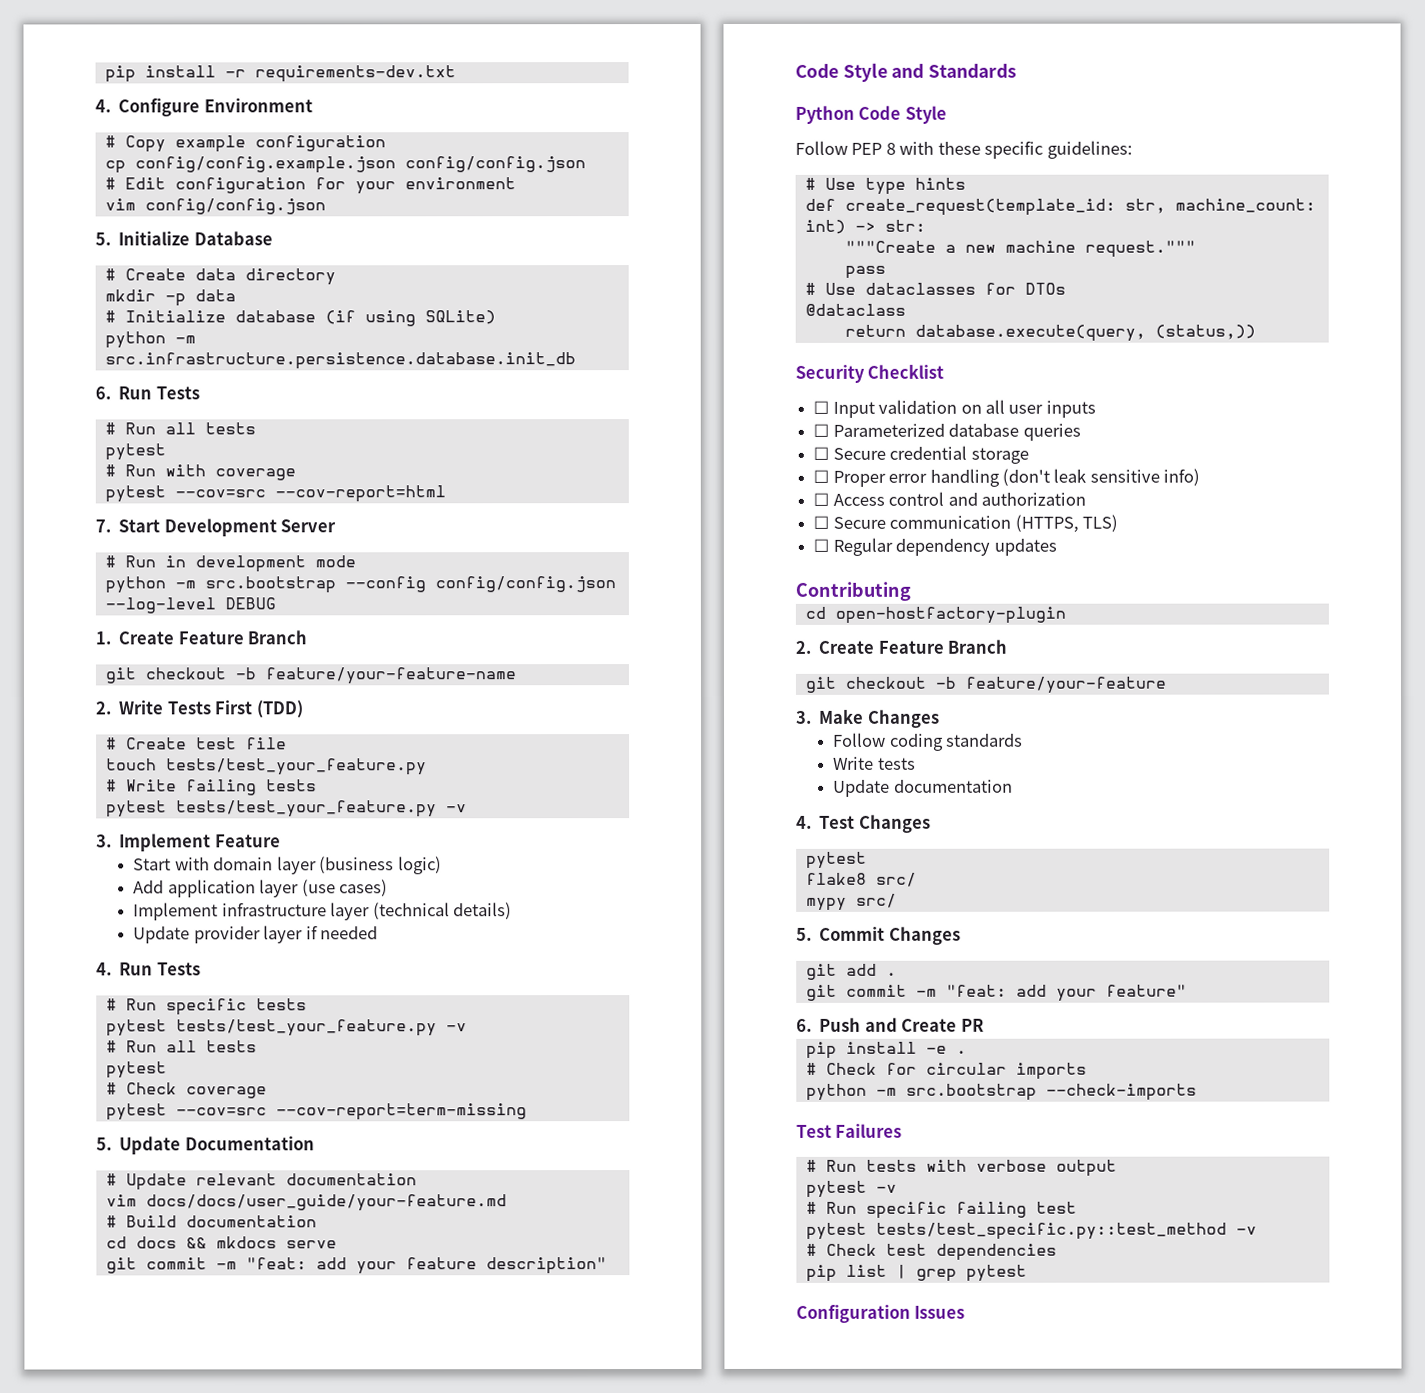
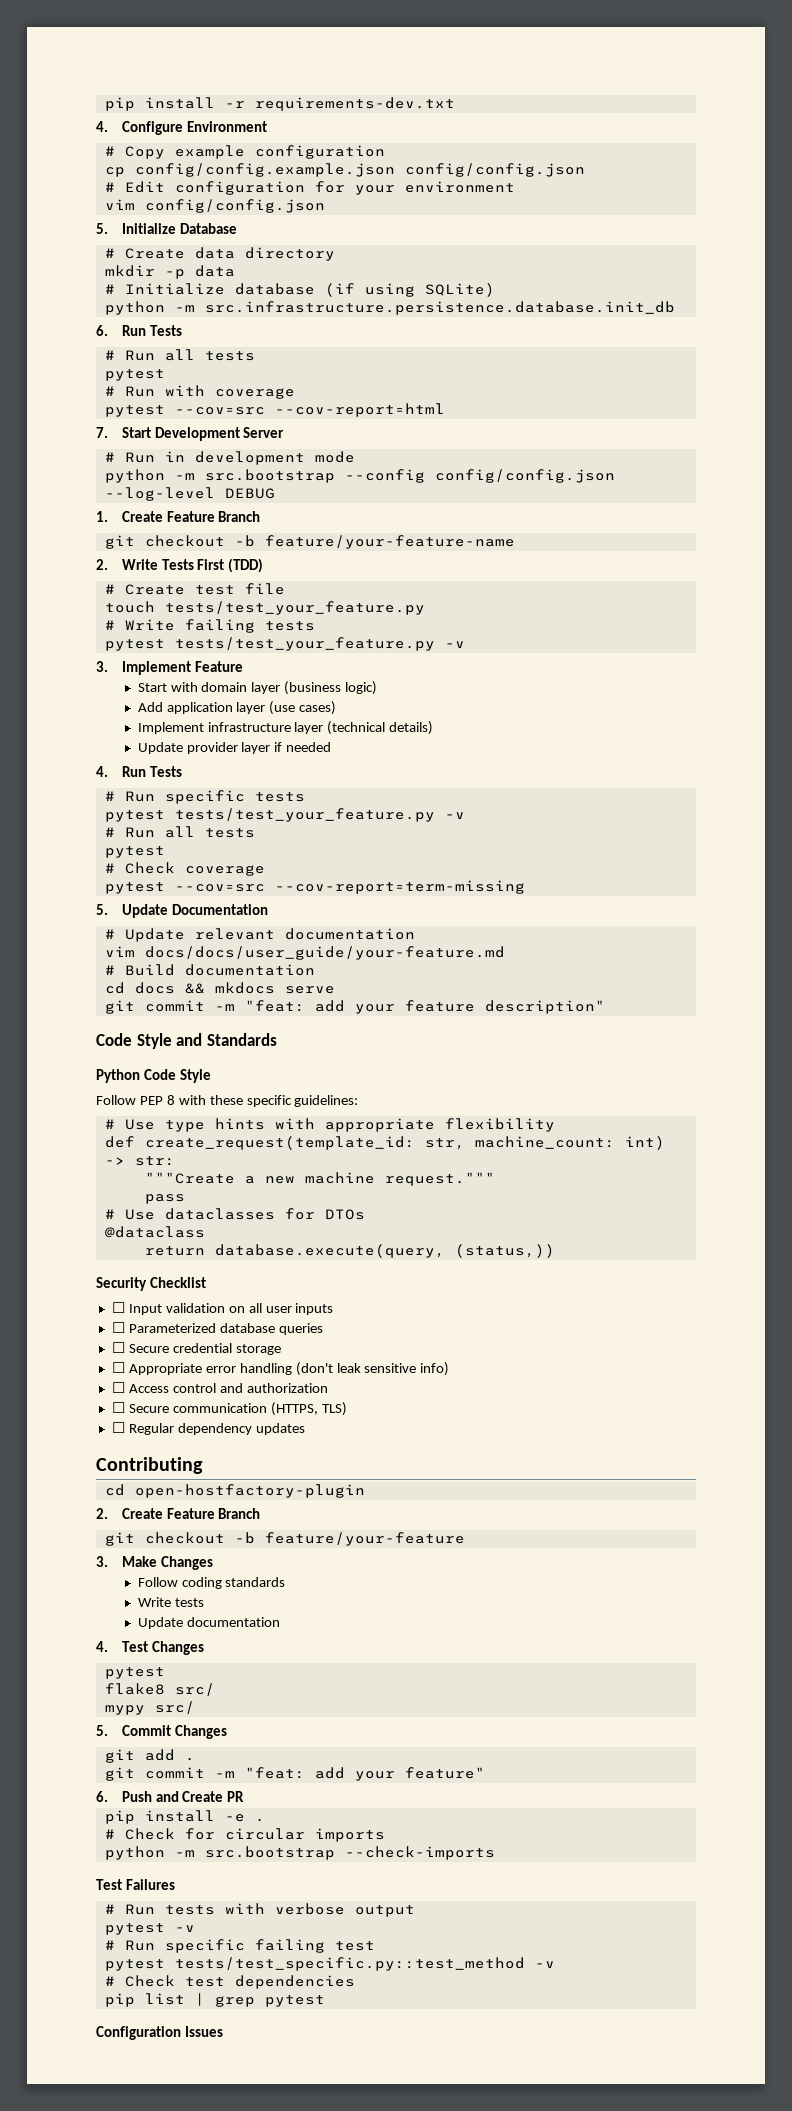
- # Use type hints
+ # Use type hints with appropriate flexibility
- ☐ Proper error handling (don't leak sensitive info)
+ ☐ Appropriate error handling (don't leak sensitive info)

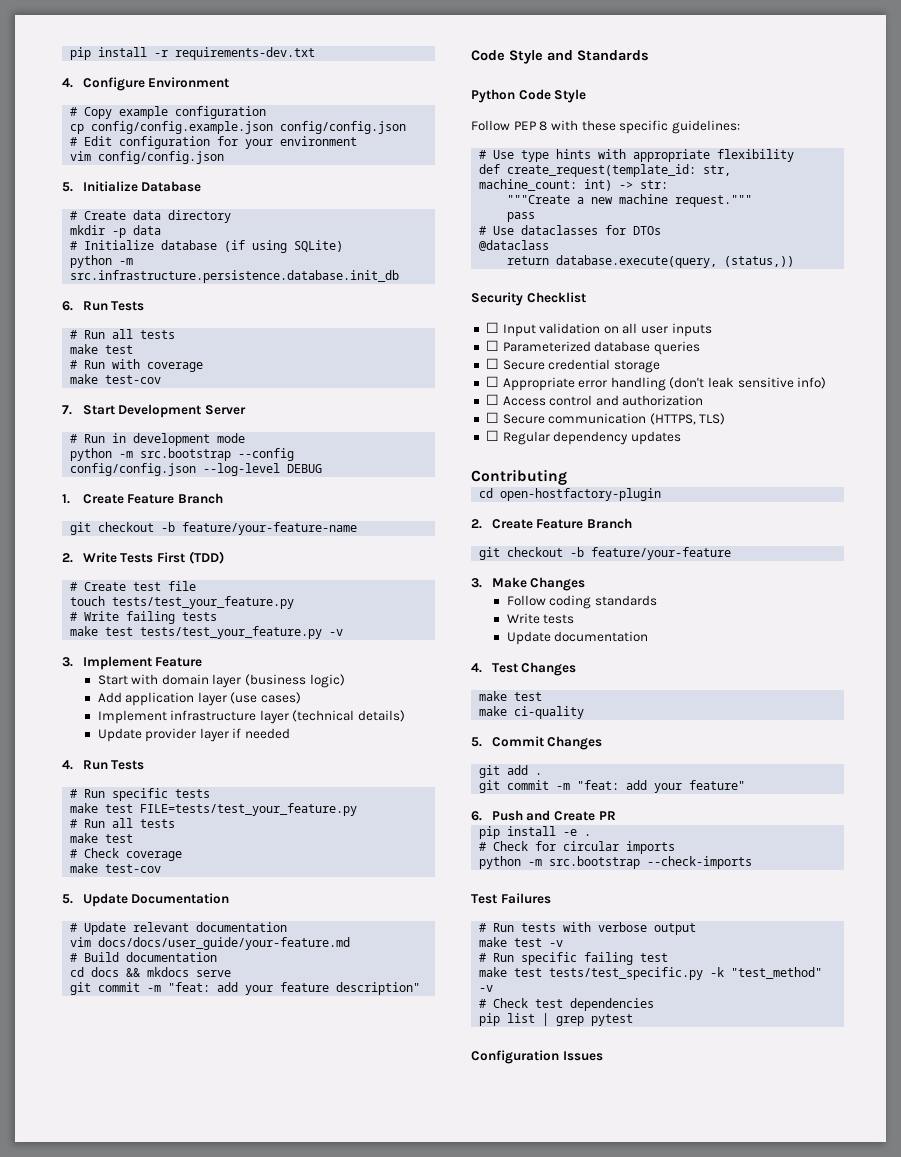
  6. Run Tests
  # Run all tests
- pytest
+ make test
  # Run with coverage
- pytest --cov=src --cov-report=html
+ make test-cov
  # Write failing tests
- pytest tests/test_your_feature.py -v
+ make test tests/test_your_feature.py -v
  # Run specific tests
- pytest tests/test_your_feature.py -v
+ make test FILE=tests/test_your_feature.py
  # Run all tests
- pytest
+ make test
  # Check coverage
- pytest --cov=src --cov-report=term-missing
+ make test-cov
  4. Test Changes
- pytest
- flake8 src/
- mypy src/
+ make test
+ make ci-quality
- pytest -v
+ make test -v
- pytest tests/test_specific.py::test_method -v
+ make test tests/test_specific.py -k "test_method" -v

